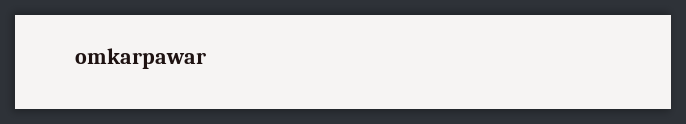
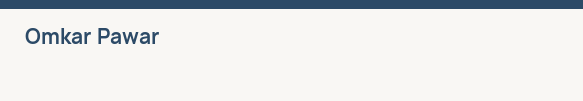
- omkarpawar
+ Omkar Pawar

